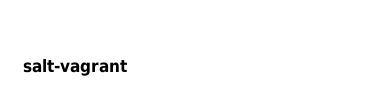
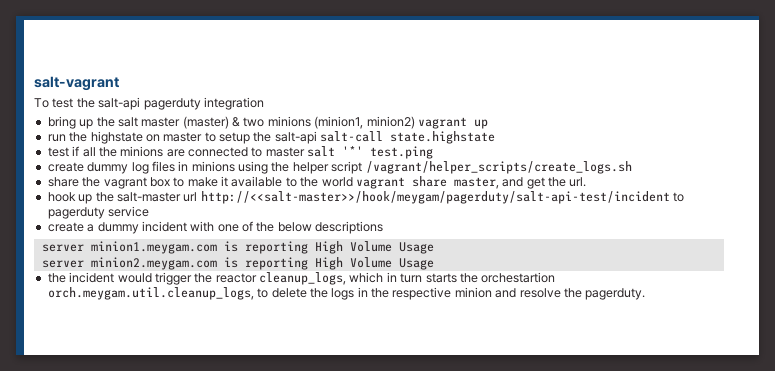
+ To test the salt-api pagerduty integration
+ bring up the salt master (master) & two minions (minion1, minion2) vagrant up
+ run the highstate on master to setup the salt-api salt-call state.highstate
+ test if all the minions are connected to master salt '*' test.ping
+ create dummy log files in minions using the helper script /vagrant/helper_scripts/create_logs.sh
+ share the vagrant box to make it available to the world vagrant share master, and get the url.
+ hook up the salt-master url http://<<salt-master>>/hook/meygam/pagerduty/salt-api-test/incident to pagerduty service
+ create a dummy incident with one of the below descriptions
+ server minion1.meygam.com is reporting High Volume Usage
+ server minion2.meygam.com is reporting High Volume Usage
+ the incident would trigger the reactor cleanup_logs, which in turn starts the orchestartion orch.meygam.util.cleanup_logs, to delete the logs in the respective minion and resolve the pagerduty.

